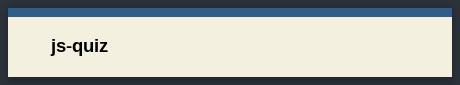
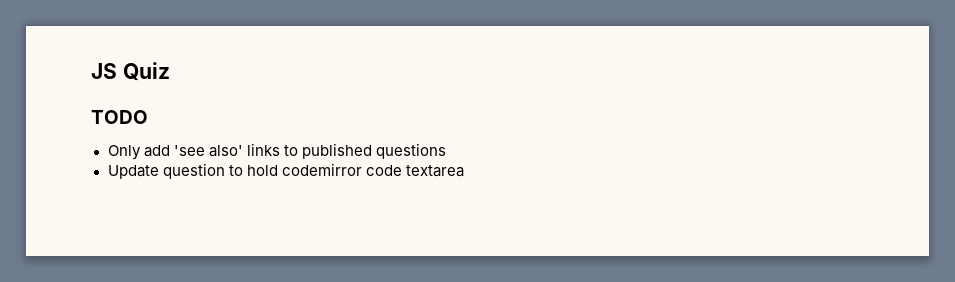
- js-quiz
+ JS Quiz
+ TODO
+ Only add 'see also' links to published questions
+ Update question to hold codemirror code textarea

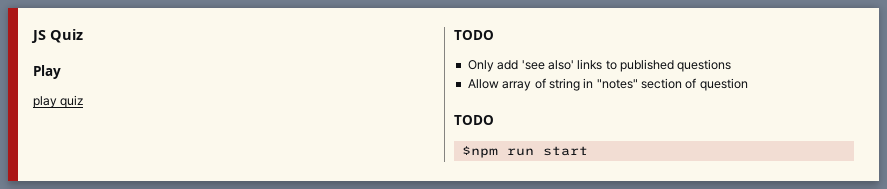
+ Play
+ play quiz
- Update question to hold codemirror code textarea
+ Allow array of string in "notes" section of question
+ TODO
+ $npm run start

